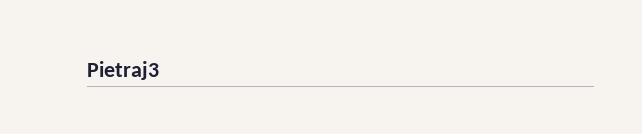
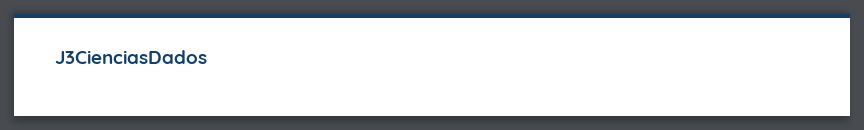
- Pietraj3
+ J3CienciasDados

